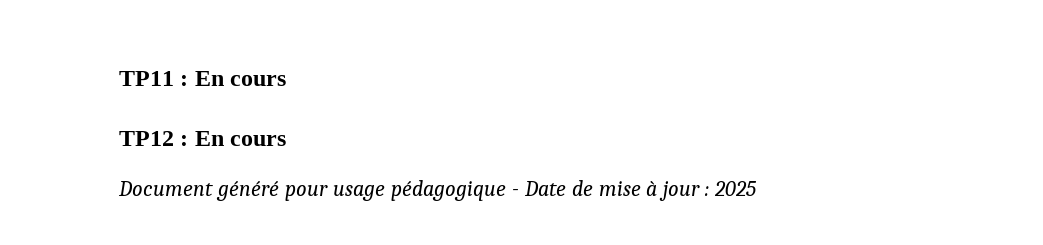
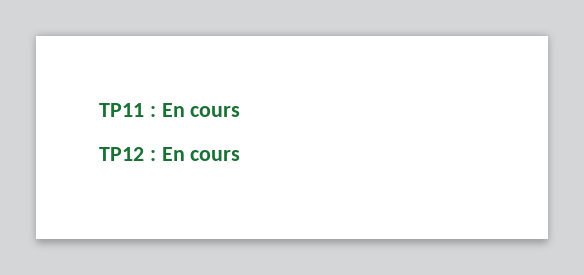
- Document généré pour usage pédagogique - Date de mise à jour : 2025

